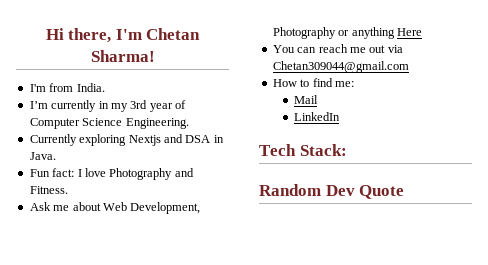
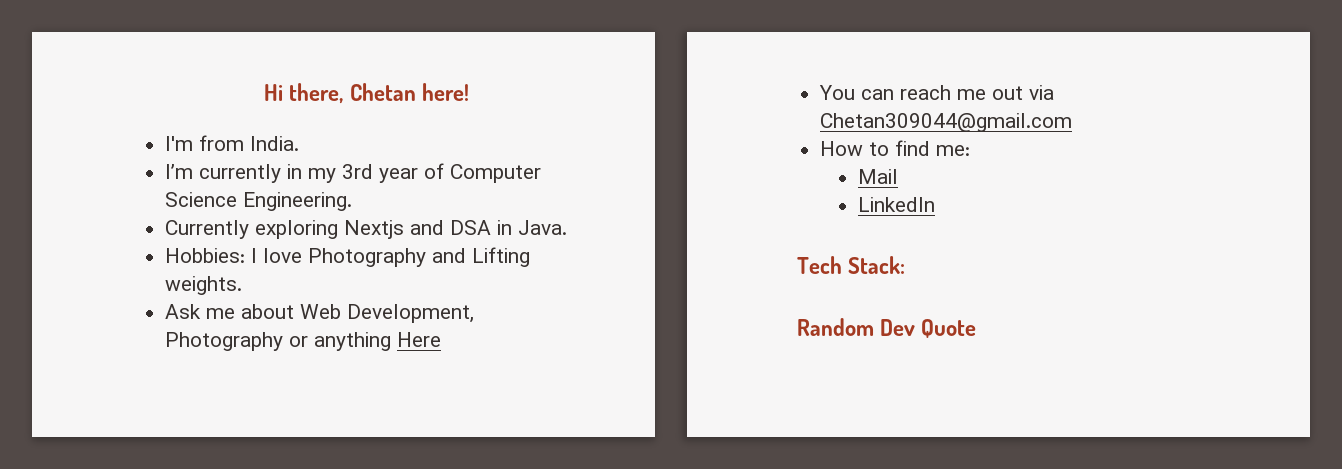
- Hi there, I'm Chetan Sharma!
+ Hi there, Chetan here!
- Fun fact: I love Photography and Fitness.
+ Hobbies: I love Photography and Lifting weights.

